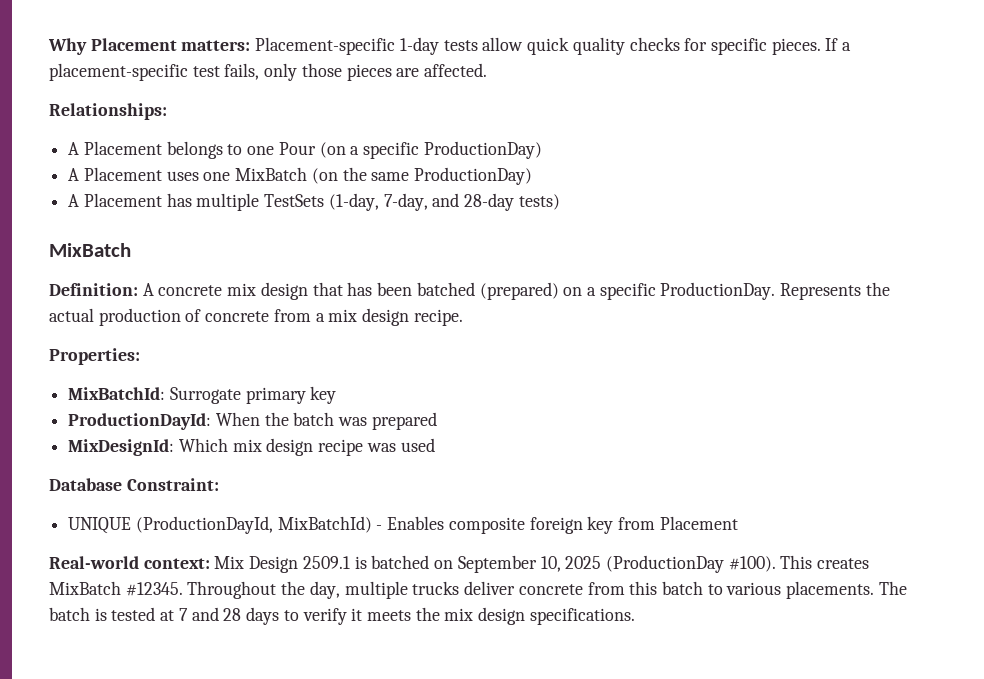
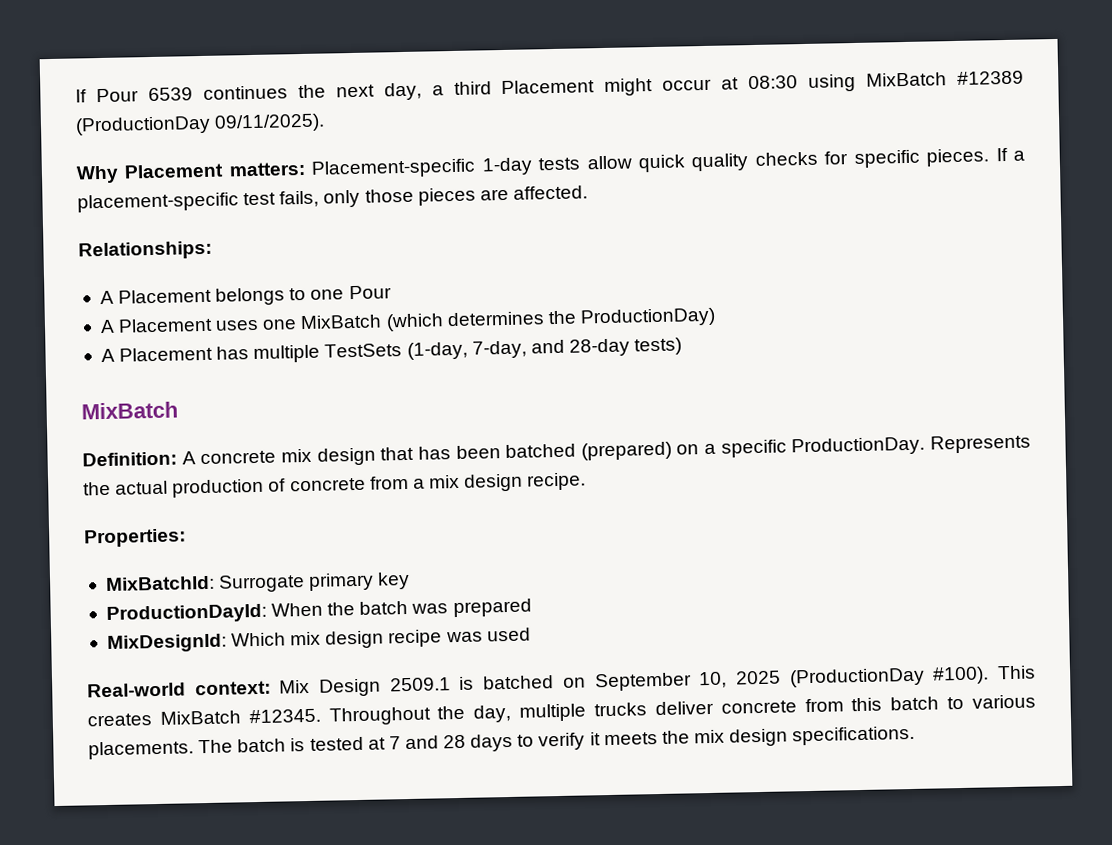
+ If Pour 6539 continues the next day, a third Placement might occur at 08:30 using MixBatch #12389 (ProductionDay 09/11/2025).
- A Placement belongs to one Pour (on a specific ProductionDay)
+ A Placement belongs to one Pour
- A Placement uses one MixBatch (on the same ProductionDay)
+ A Placement uses one MixBatch (which determines the ProductionDay)
- Database Constraint:
- UNIQUE (ProductionDayId, MixBatchId) - Enables composite foreign key from Placement

